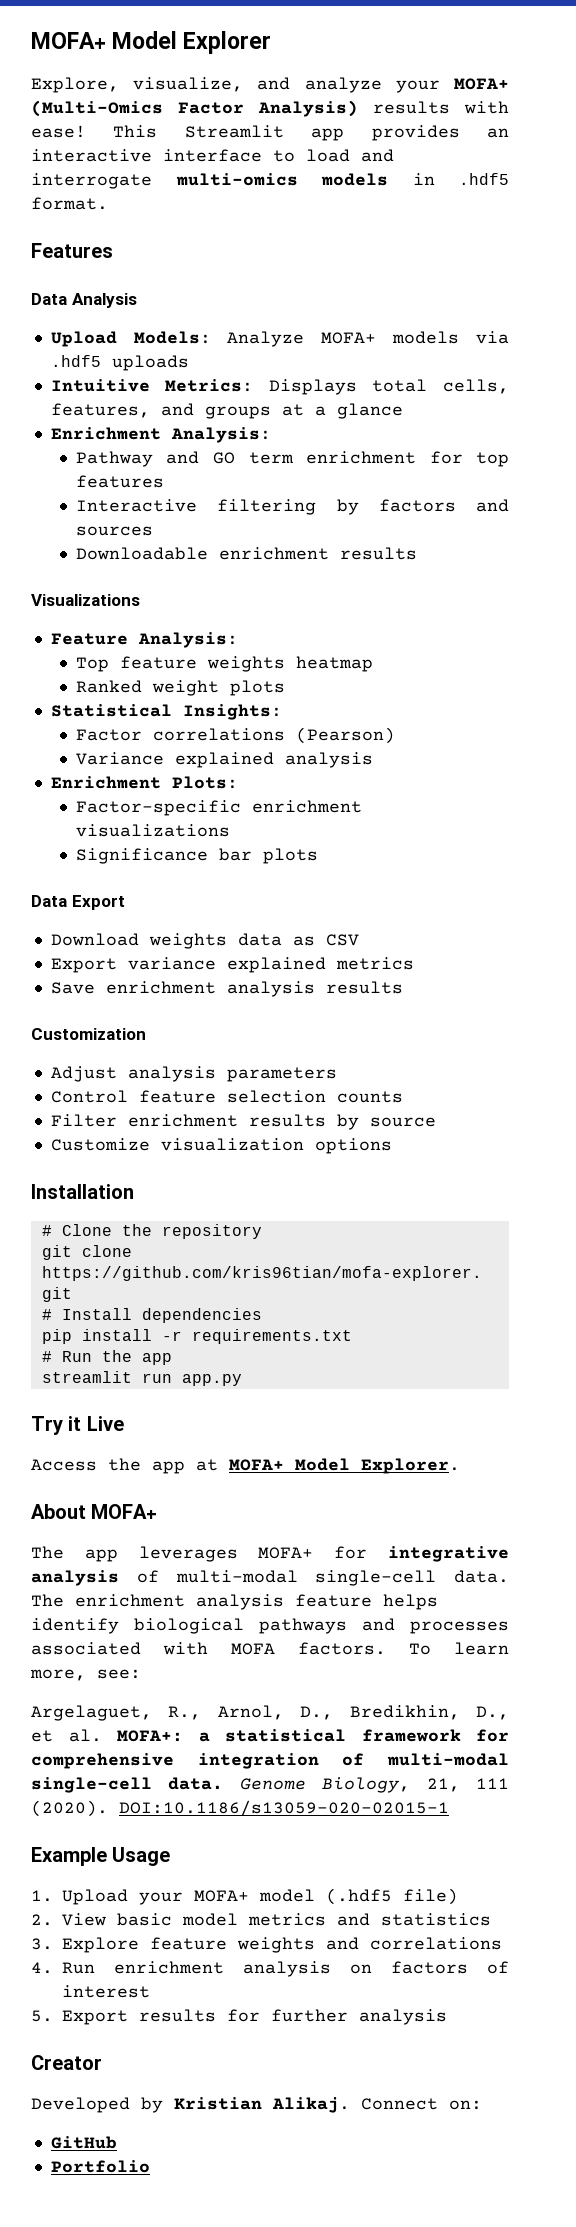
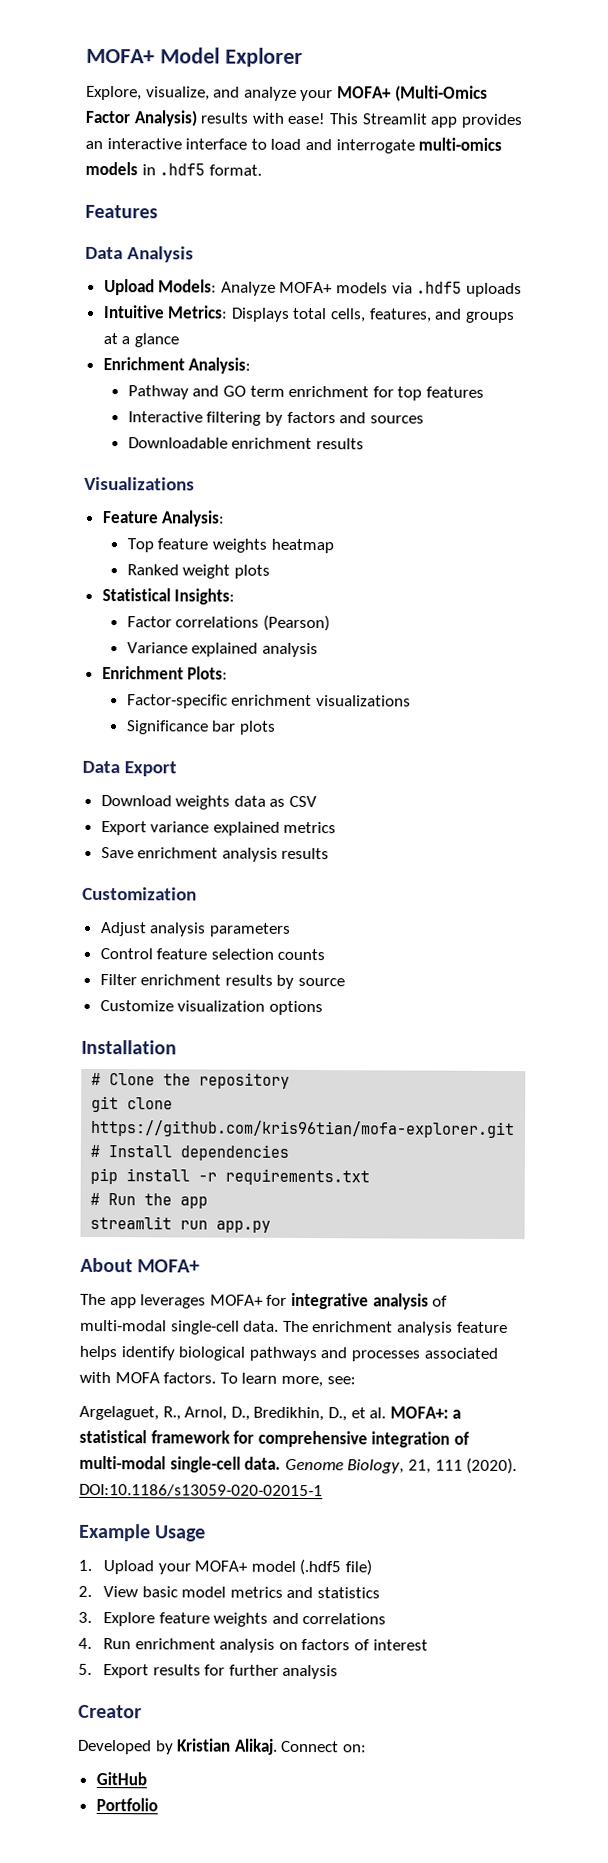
- Try it Live
- Access the app at MOFA+ Model Explorer.

